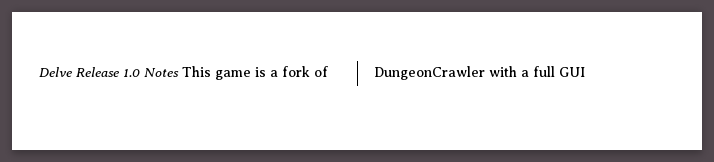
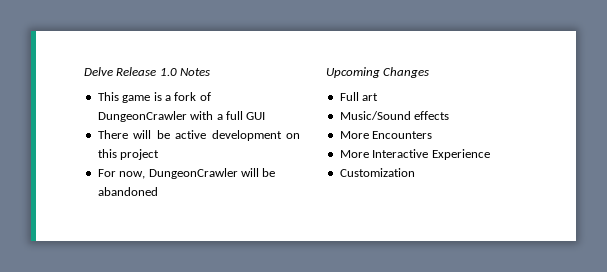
- Delve Release 1.0 Notes This game is a fork of DungeonCrawler with a full GUI
+ Delve Release 1.0 Notes
+ This game is a fork of DungeonCrawler with a full GUI
+ There will be active development on this project
+ For now, DungeonCrawler will be abandoned
+ Upcoming Changes
+ Full art
+ Music/Sound effects
+ More Encounters
+ More Interactive Experience
+ Customization

